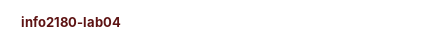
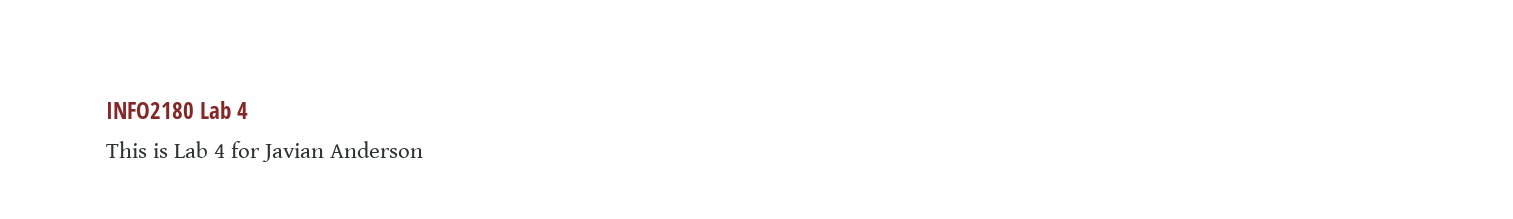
- info2180-lab04
+ INFO2180 Lab 4
+ This is Lab 4 for Javian Anderson

